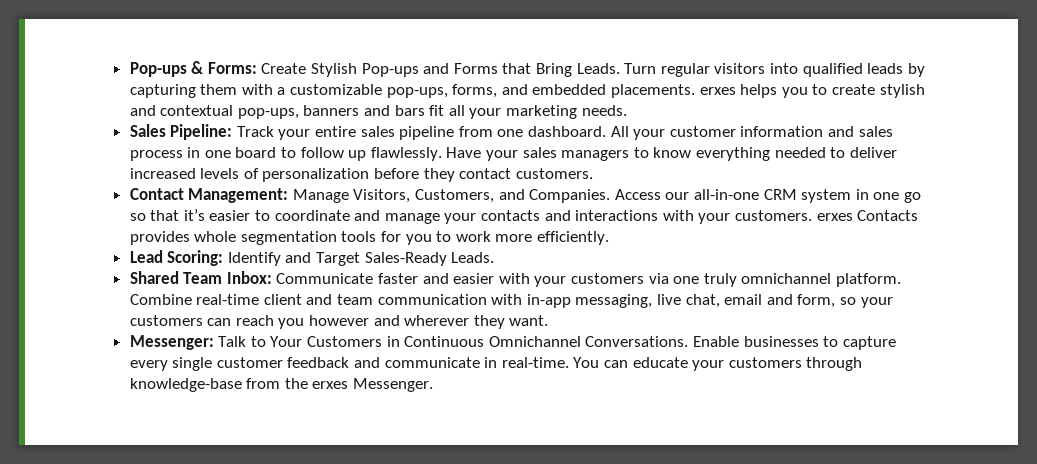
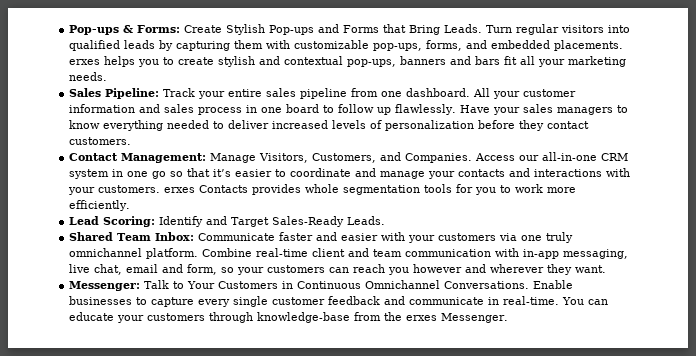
- Turn regular visitors into qualified leads by capturing them with a customizable pop-ups, forms, and embedded placements. erxes helps you to create stylish and contextual pop-ups, banners and bars fit all your marketing needs.
+ Turn regular visitors into qualified leads by capturing them with customizable pop-ups, forms, and embedded placements. erxes helps you to create stylish and contextual pop-ups, banners and bars fit all your marketing needs.

